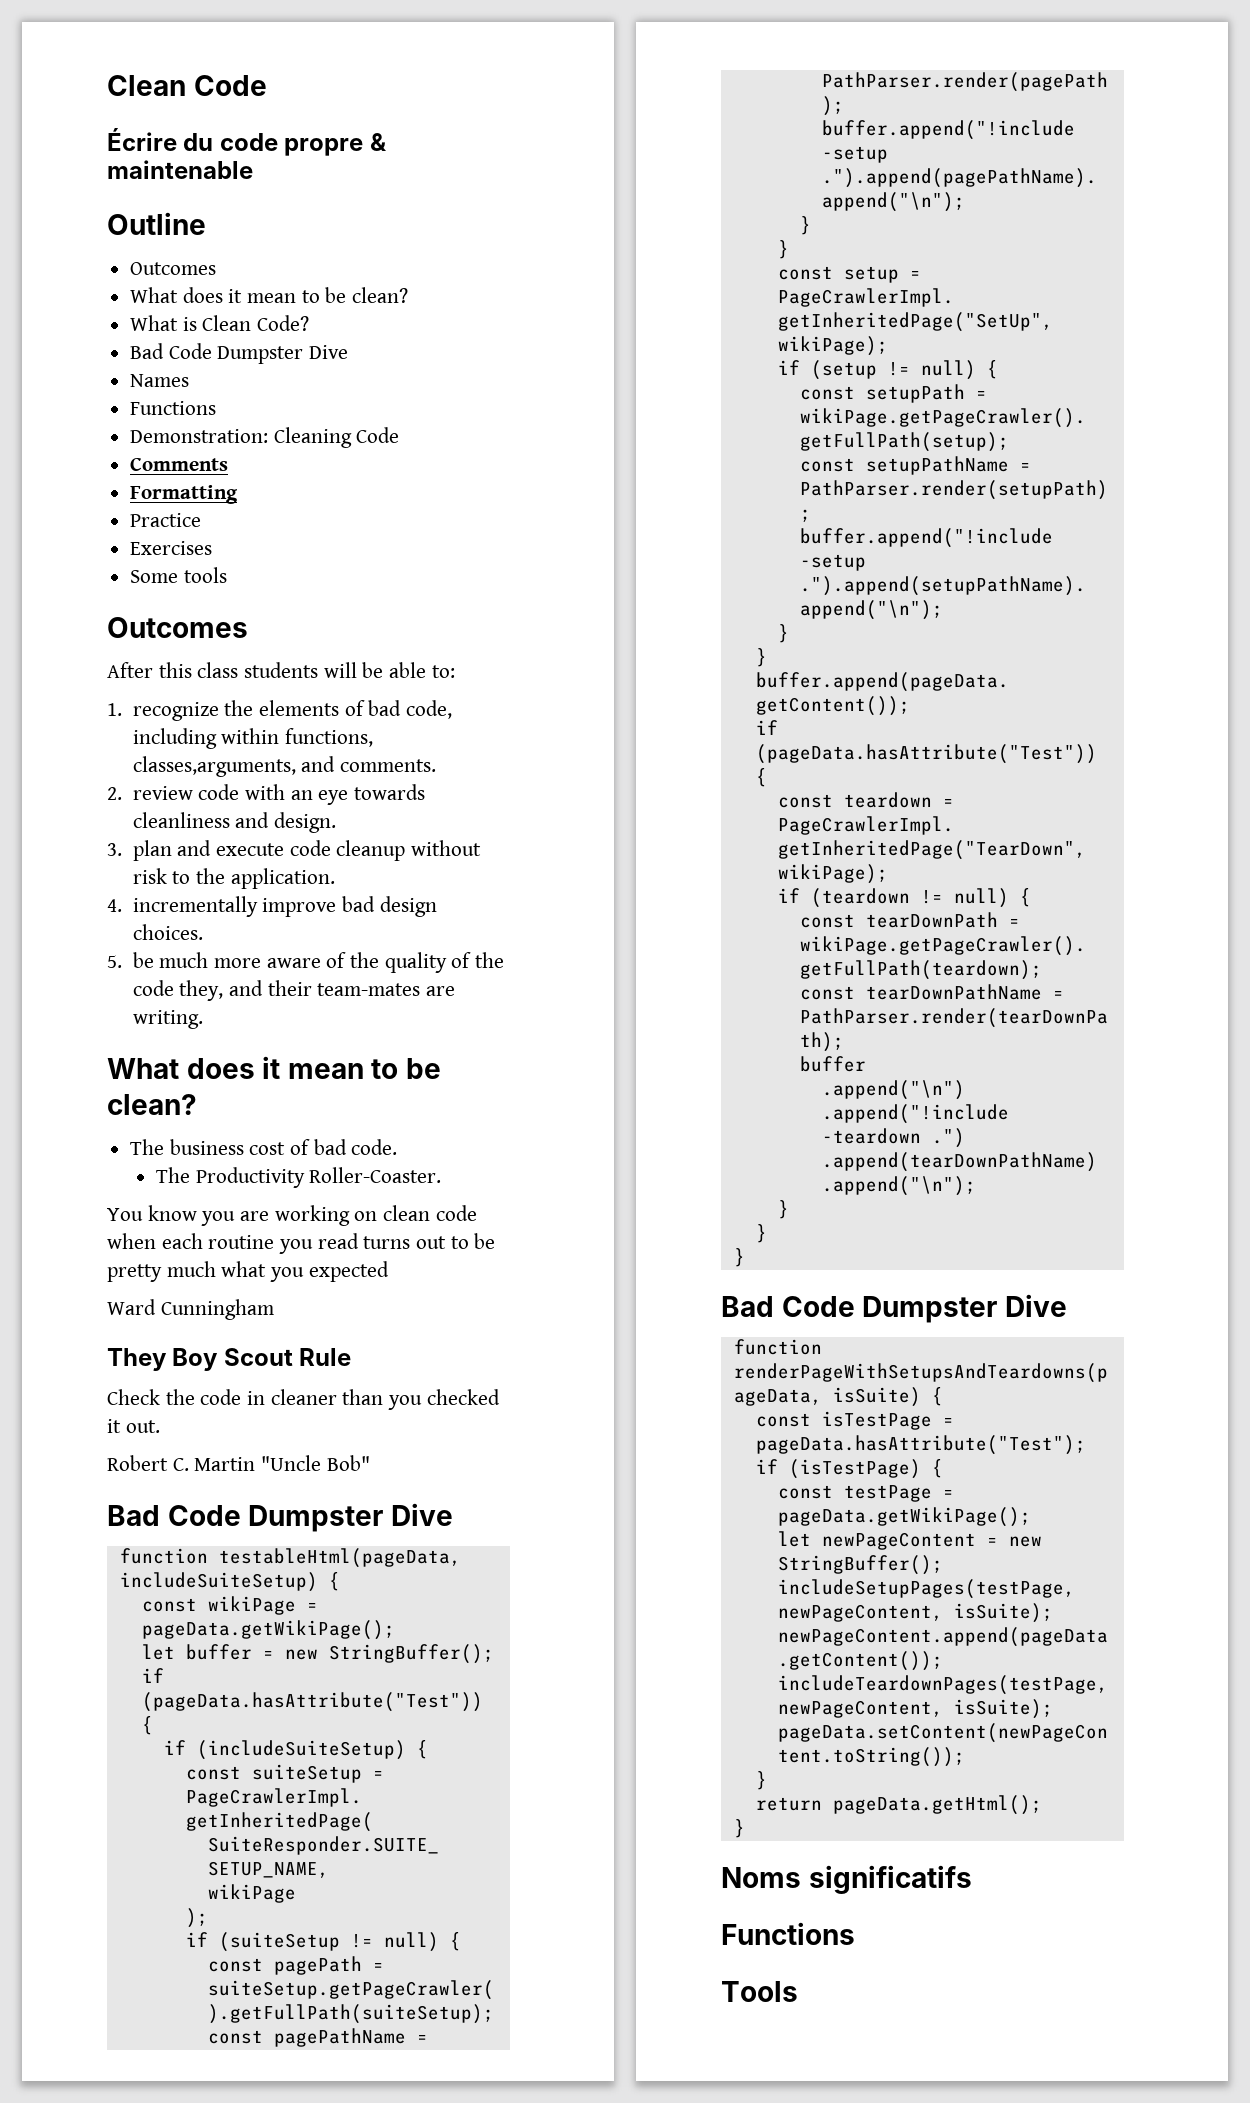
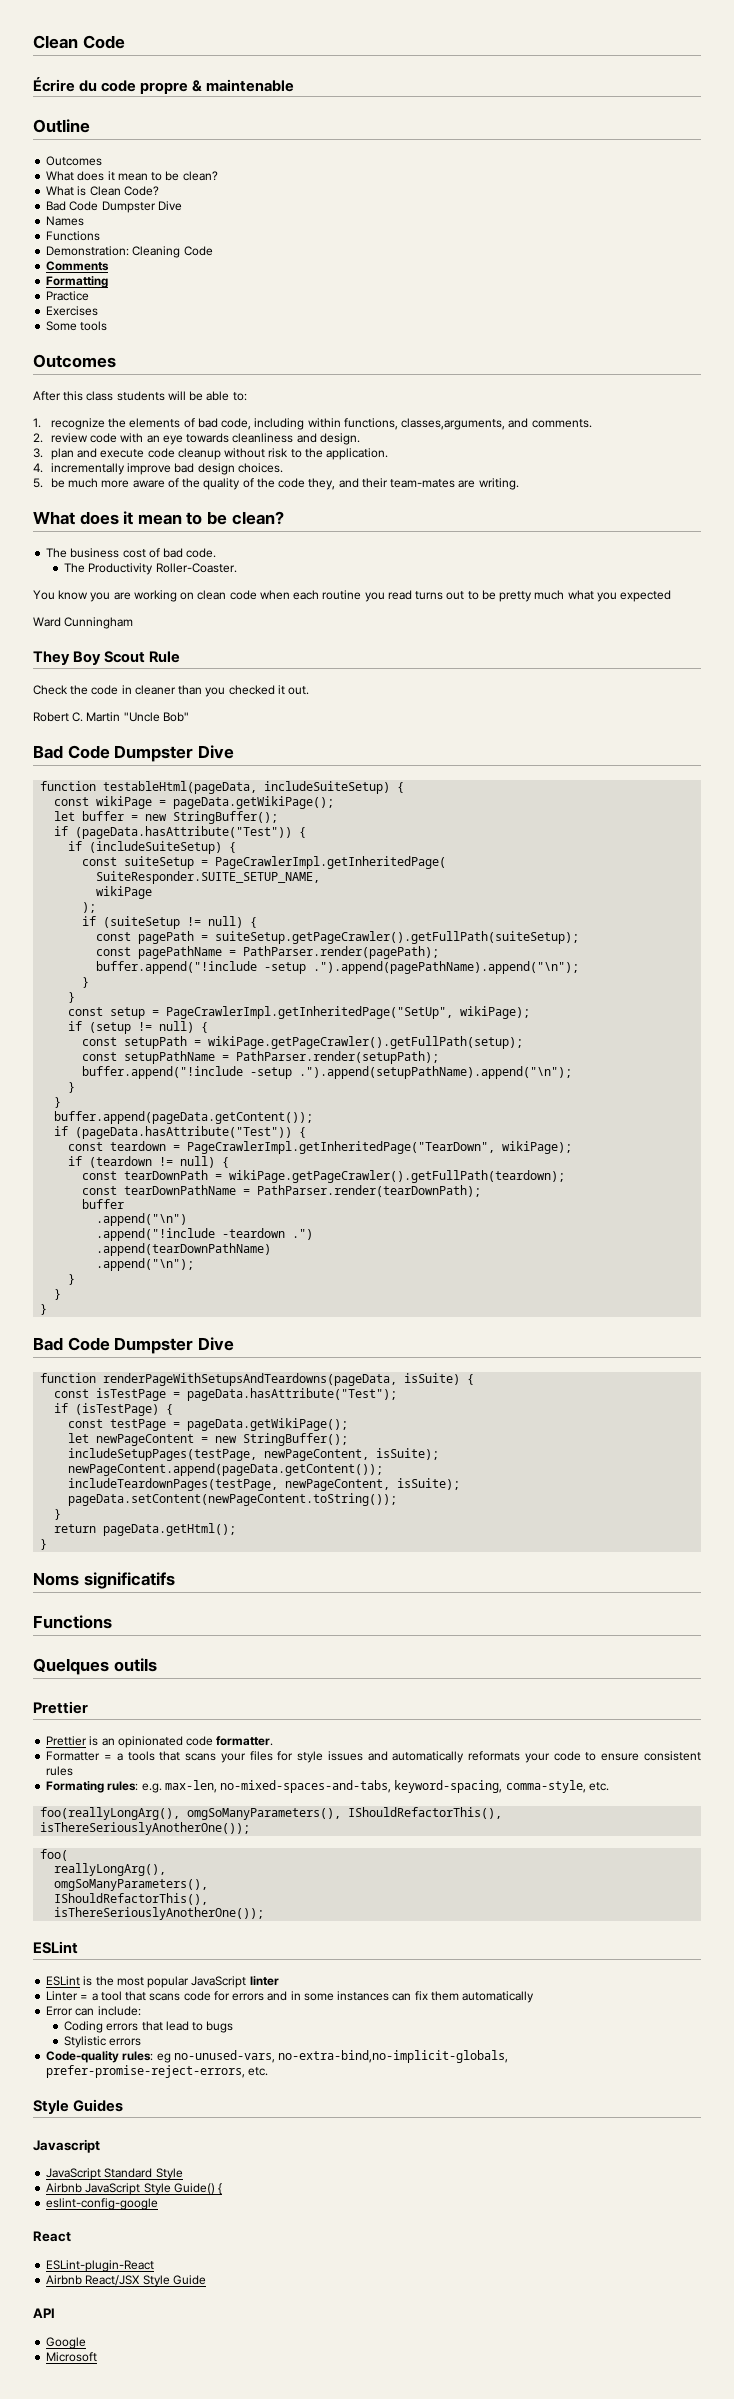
- Tools
+ Quelques outils
+ Prettier
+ Prettier is an opinionated code formatter.
+ Formatter = a tools that scans your files for style issues and automatically reformats your code to ensure consistent rules
+ Formating rules: e.g. max-len, no-mixed-spaces-and-tabs, keyword-spacing, comma-style, etc.
+ foo(reallyLongArg(), omgSoManyParameters(), IShouldRefactorThis(), isThereSeriouslyAnotherOne());
+ foo(
+ reallyLongArg(),
+ omgSoManyParameters(),
+ IShouldRefactorThis(),
+ isThereSeriouslyAnotherOne());
+ ESLint
+ ESLint is the most popular JavaScript linter
+ Linter = a tool that scans code for errors and in some instances can fix them automatically
+ Error can include:
+ Coding errors that lead to bugs
+ Stylistic errors
+ Code-quality rules: eg no-unused-vars, no-extra-bind,no-implicit-globals, prefer-promise-reject-errors, etc.
+ Style Guides
+ Javascript
+ JavaScript Standard Style
+ Airbnb JavaScript Style Guide() {
+ eslint-config-google
+ React
+ ESLint-plugin-React
+ Airbnb React/JSX Style Guide
+ API
+ Google
+ Microsoft

